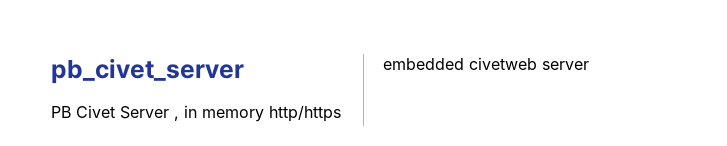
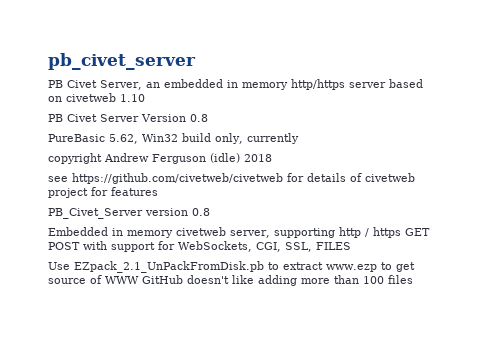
- PB Civet Server , in memory http/https embedded civetweb server
+ PB Civet Server, an embedded in memory http/https server based on civetweb 1.10
+ PB Civet Server Version 0.8
+ PureBasic 5.62, Win32 build only, currently
+ copyright Andrew Ferguson (idle) 2018
+ see https://github.com/civetweb/civetweb for details of civetweb project for features
+ PB_Civet_Server version 0.8
+ Embedded in memory civetweb server, supporting http / https GET POST with support for WebSockets, CGI, SSL, FILES
+ Use EZpack_2.1_UnPackFromDisk.pb to extract www.ezp to get source of WWW GitHub doesn't like adding more than 100 files

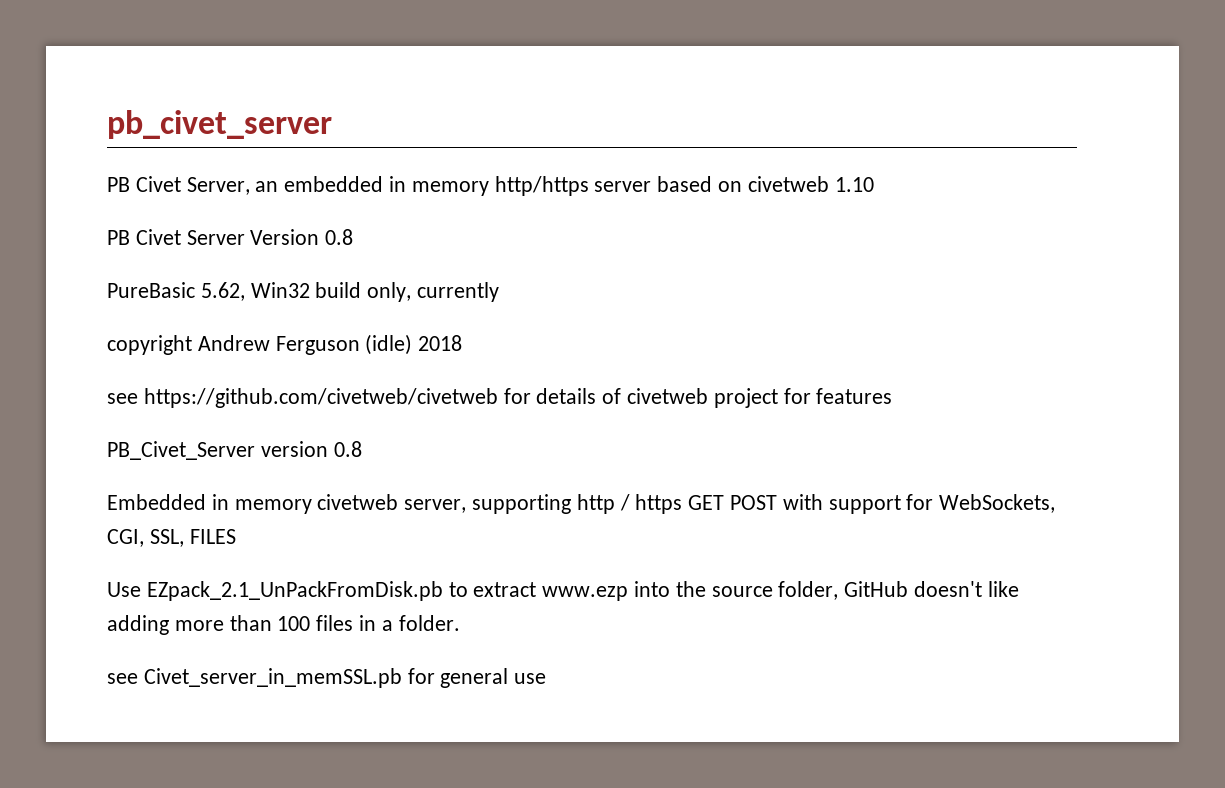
- Use EZpack_2.1_UnPackFromDisk.pb to extract www.ezp to get source of WWW GitHub doesn't like adding more than 100 files
+ Use EZpack_2.1_UnPackFromDisk.pb to extract www.ezp into the source folder, GitHub doesn't like adding more than 100 files in a folder.
+ see Civet_server_in_memSSL.pb for general use

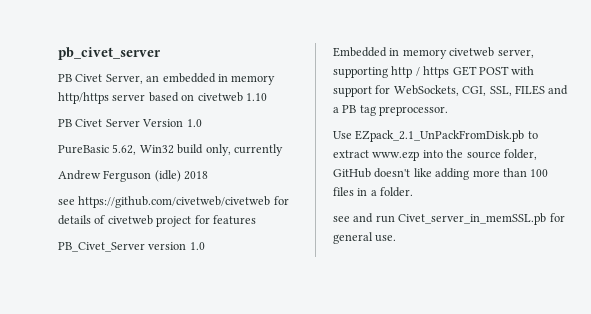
- PB Civet Server Version 0.8
+ PB Civet Server Version 1.0
- copyright Andrew Ferguson (idle) 2018
+ Andrew Ferguson (idle) 2018
- PB_Civet_Server version 0.8
+ PB_Civet_Server version 1.0
- Embedded in memory civetweb server, supporting http / https GET POST with support for WebSockets, CGI, SSL, FILES
+ Embedded in memory civetweb server, supporting http / https GET POST with support for WebSockets, CGI, SSL, FILES and a PB tag preprocessor.
- see Civet_server_in_memSSL.pb for general use
+ see and run Civet_server_in_memSSL.pb for general use.

